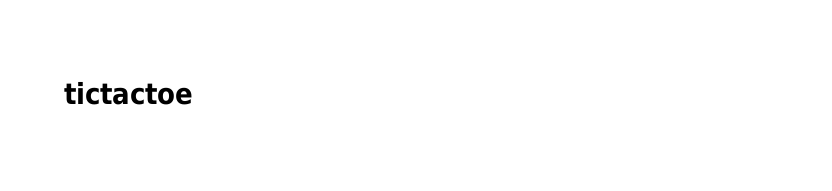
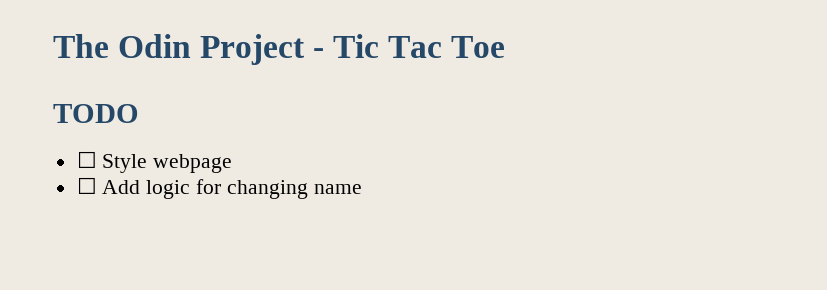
- tictactoe
+ The Odin Project - Tic Tac Toe
+ TODO
+ ☐ Style webpage
+ ☐ Add logic for changing name

